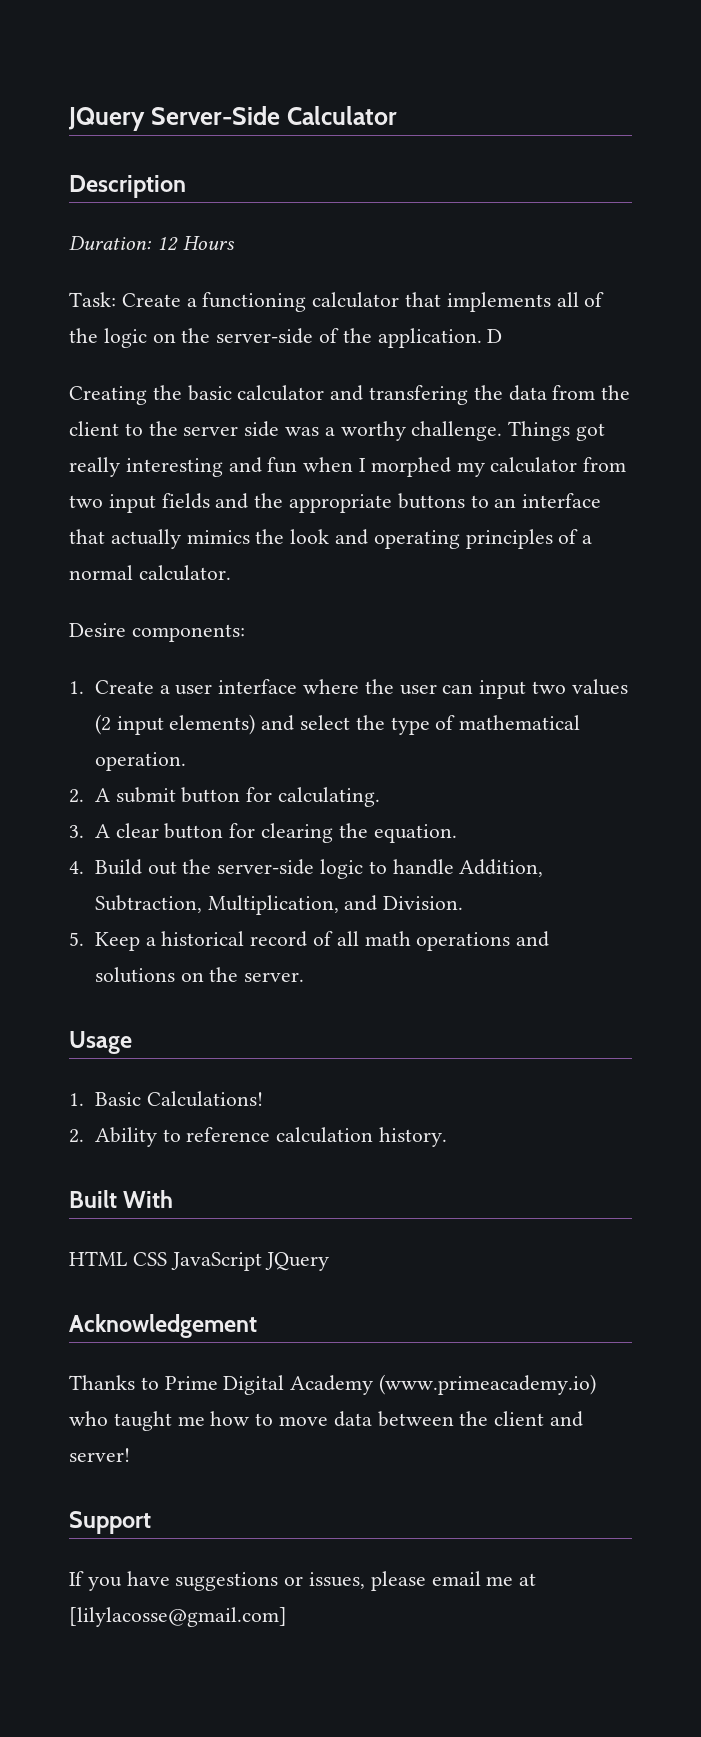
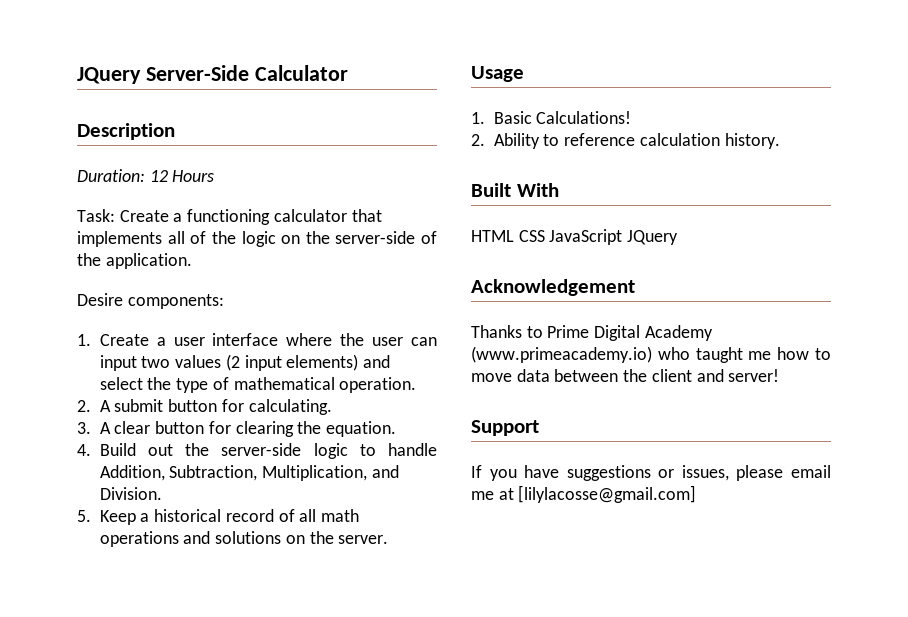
- D
- Creating the basic calculator and transfering the data from the client to the server side was a worthy challenge. Things got really interesting and fun when I morphed my calculator from two input fields and the appropriate buttons to an interface that actually mimics the look and operating principles of a normal calculator.

